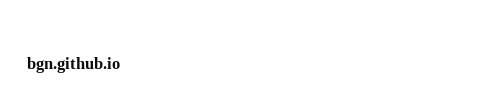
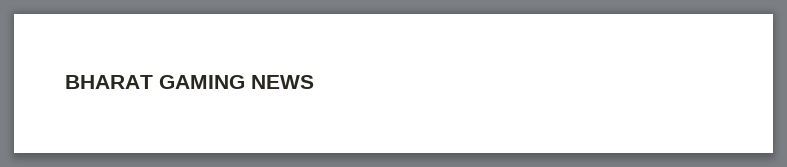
- bgn.github.io
+ BHARAT GAMING NEWS

